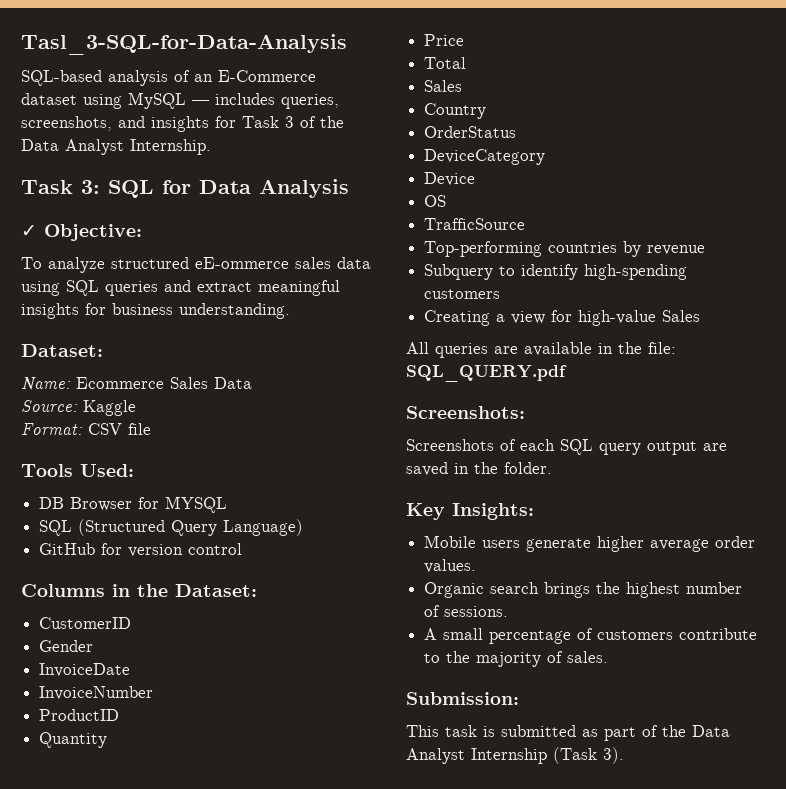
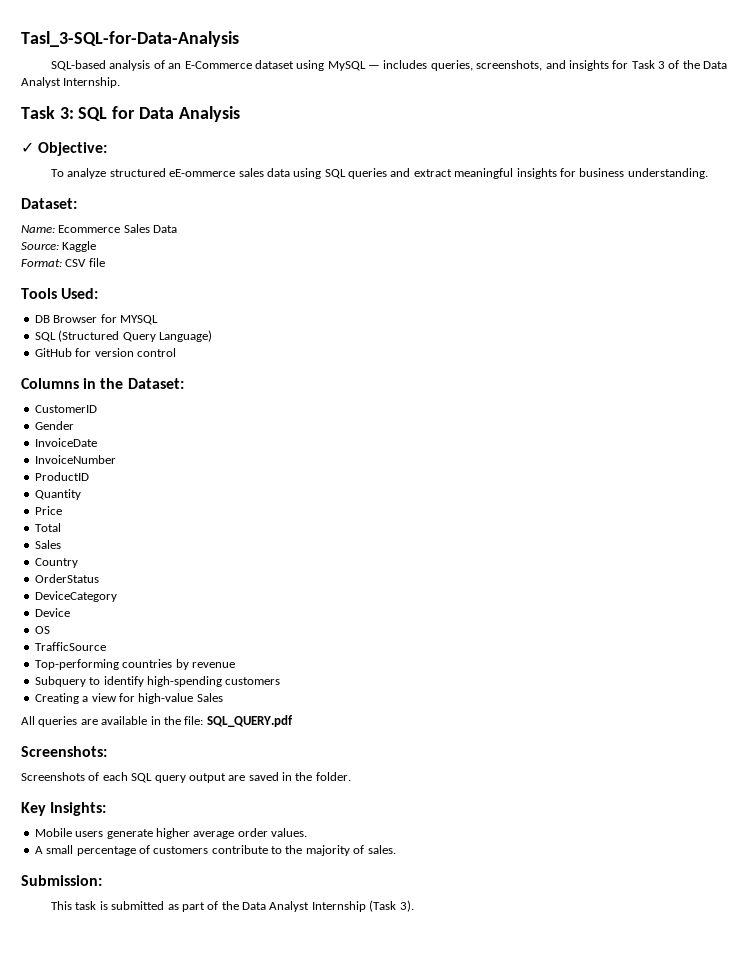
- Organic search brings the highest number of sessions.

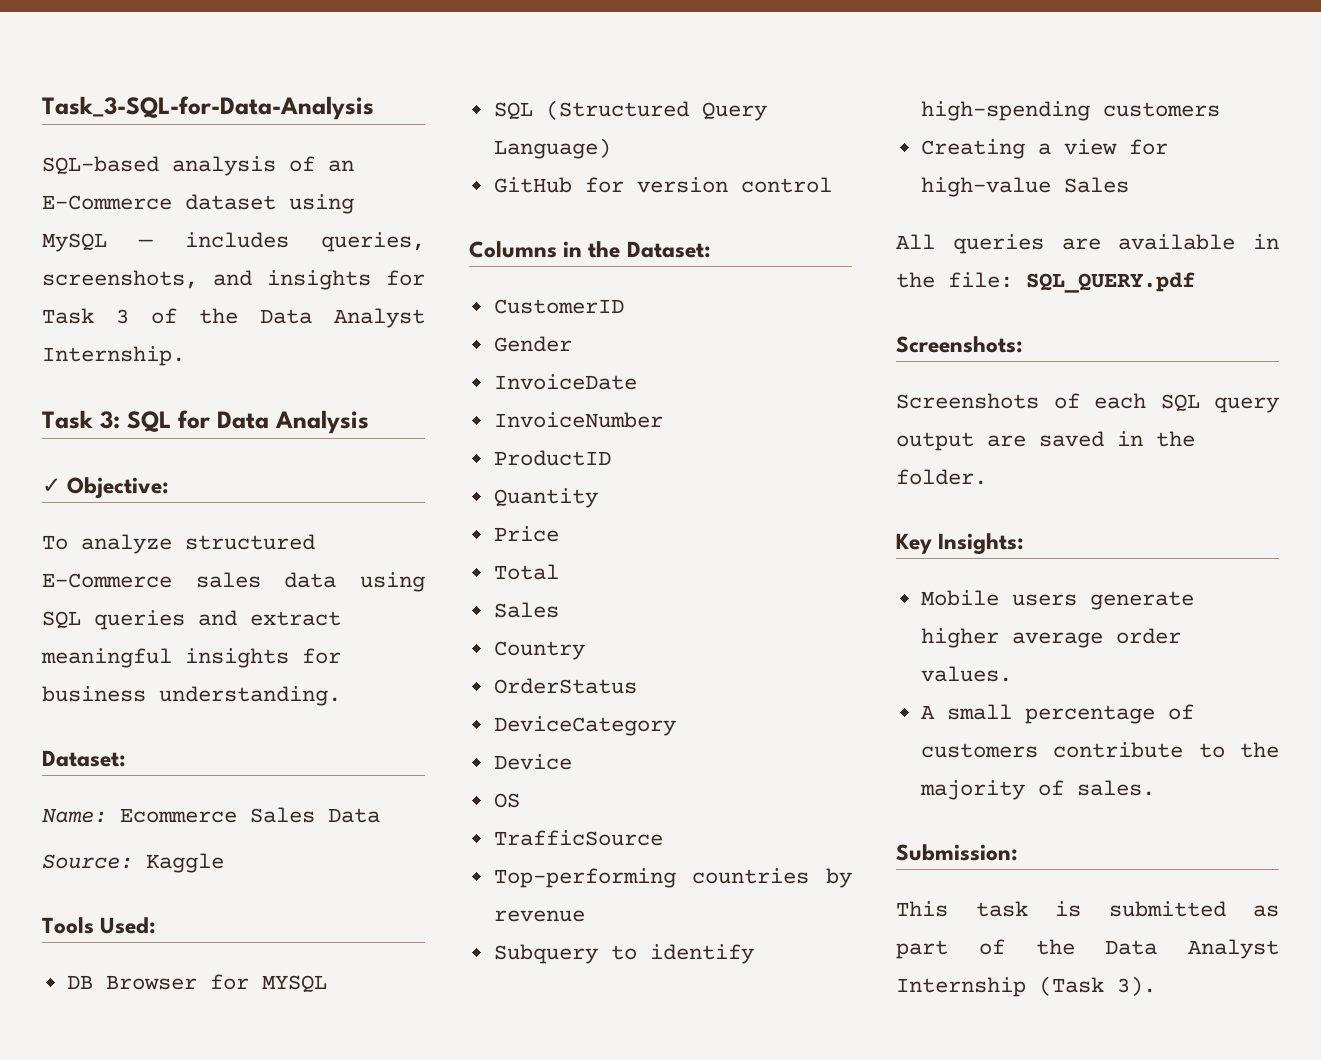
- Tasl_3-SQL-for-Data-Analysis
+ Task_3-SQL-for-Data-Analysis
- To analyze structured eE-ommerce sales data using SQL queries and extract meaningful insights for business understanding.
+ To analyze structured E-Commerce sales data using SQL queries and extract meaningful insights for business understanding.
- Format: CSV file

